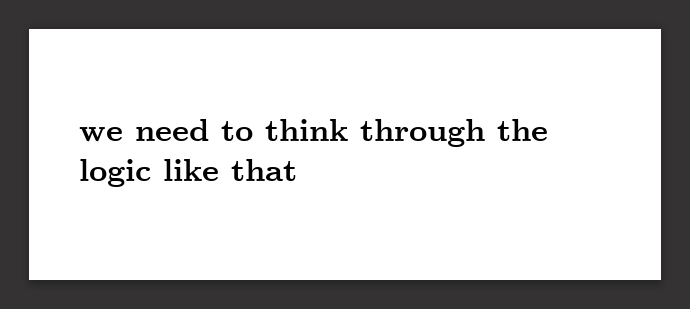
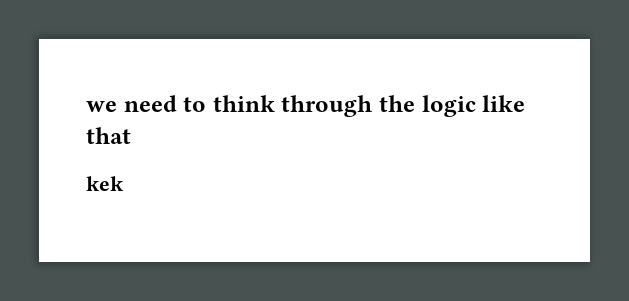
+ kek

